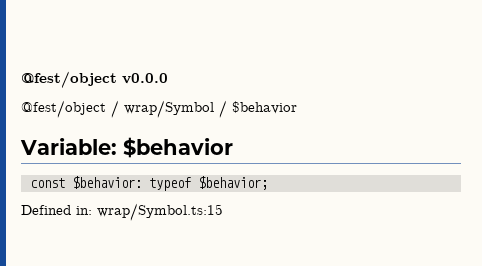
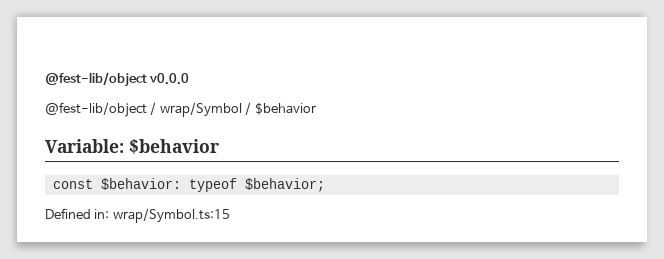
- @fest/object v0.0.0
+ @fest-lib/object v0.0.0
- @fest/object / wrap/Symbol / $behavior
+ @fest-lib/object / wrap/Symbol / $behavior

